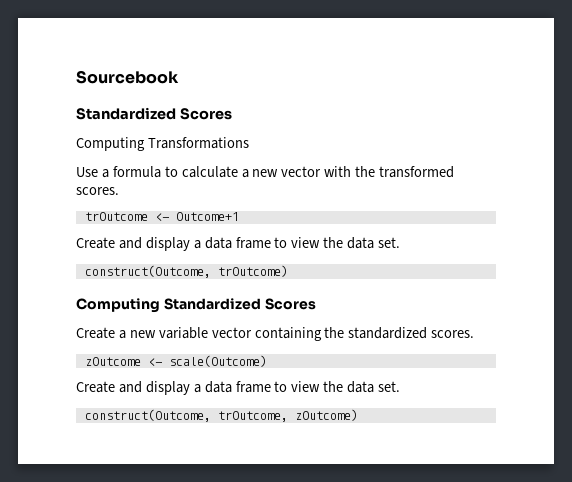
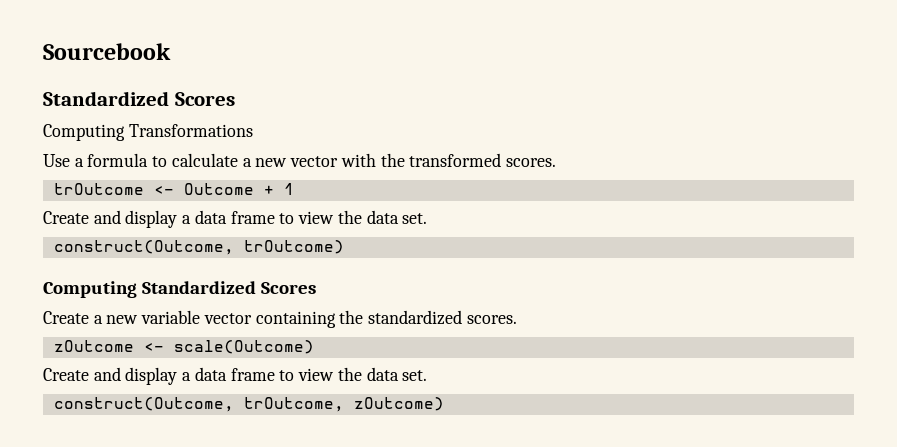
- trOutcome <- Outcome+1
+ trOutcome <- Outcome + 1

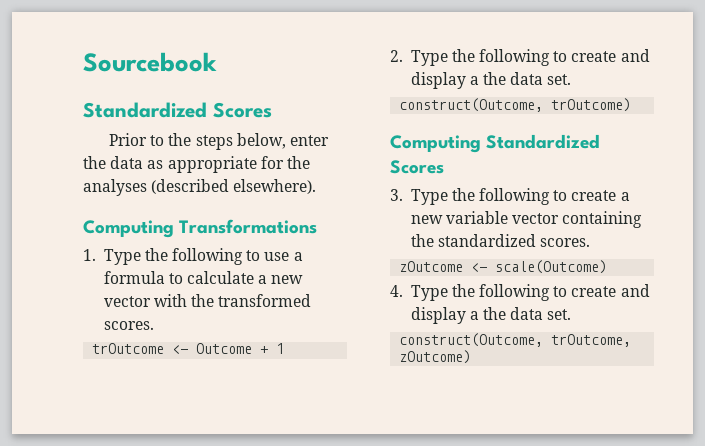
+ Prior to the steps below, enter the data as appropriate for the analyses (described elsewhere).
  Computing Transformations
- Use a formula to calculate a new vector with the transformed scores.
+ 1. Type the following to use a formula to calculate a new vector with the transformed scores.
  trOutcome <- Outcome + 1
- Create and display a data frame to view the data set.
+ 2. Type the following to create and display a the data set.
- Create a new variable vector containing the standardized scores.
+ 3. Type the following to create a new variable vector containing the standardized scores.
  zOutcome <- scale(Outcome)
- Create and display a data frame to view the data set.
+ 4. Type the following to create and display a the data set.

